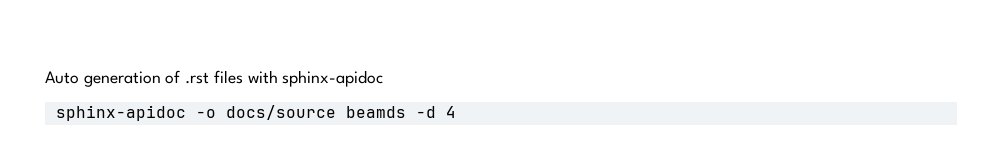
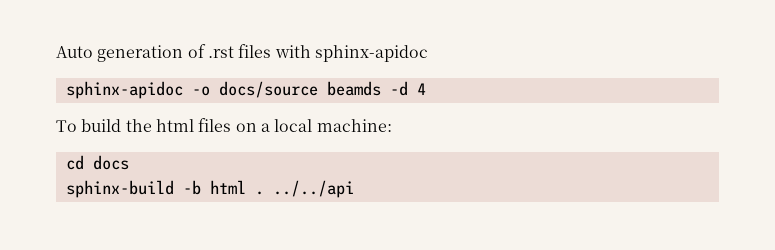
+ To build the html files on a local machine:
+ cd docs
+ sphinx-build -b html . ../../api

